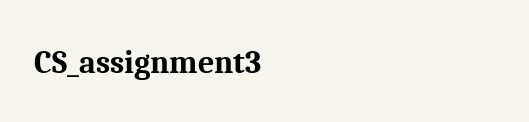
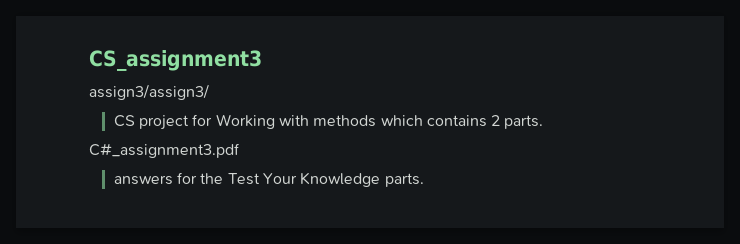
+ assign3/assign3/
+ CS project for Working with methods which contains 2 parts.
+ C#_assignment3.pdf
+ answers for the Test Your Knowledge parts.

